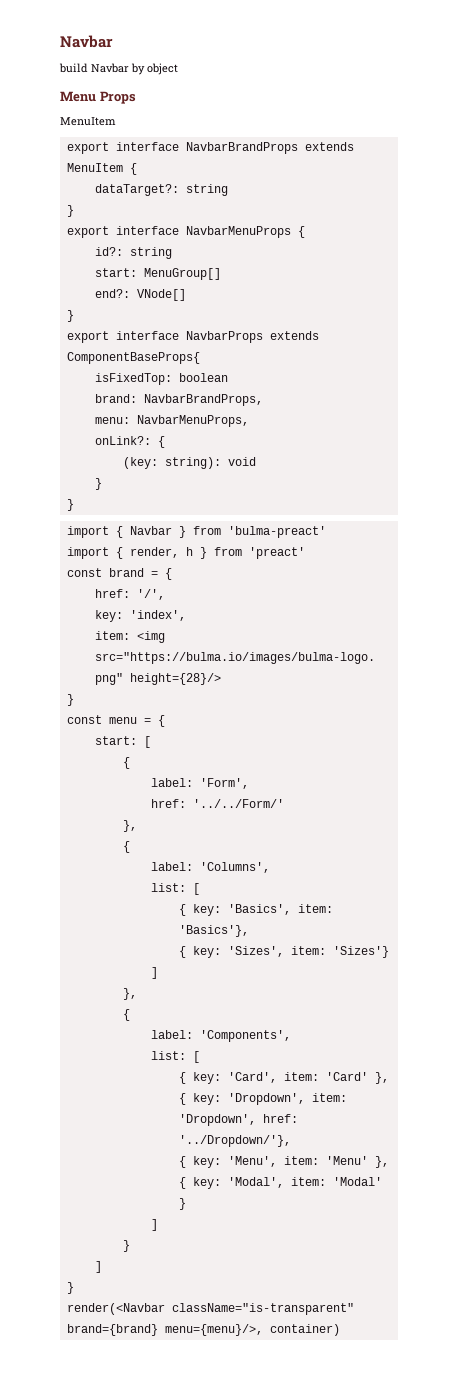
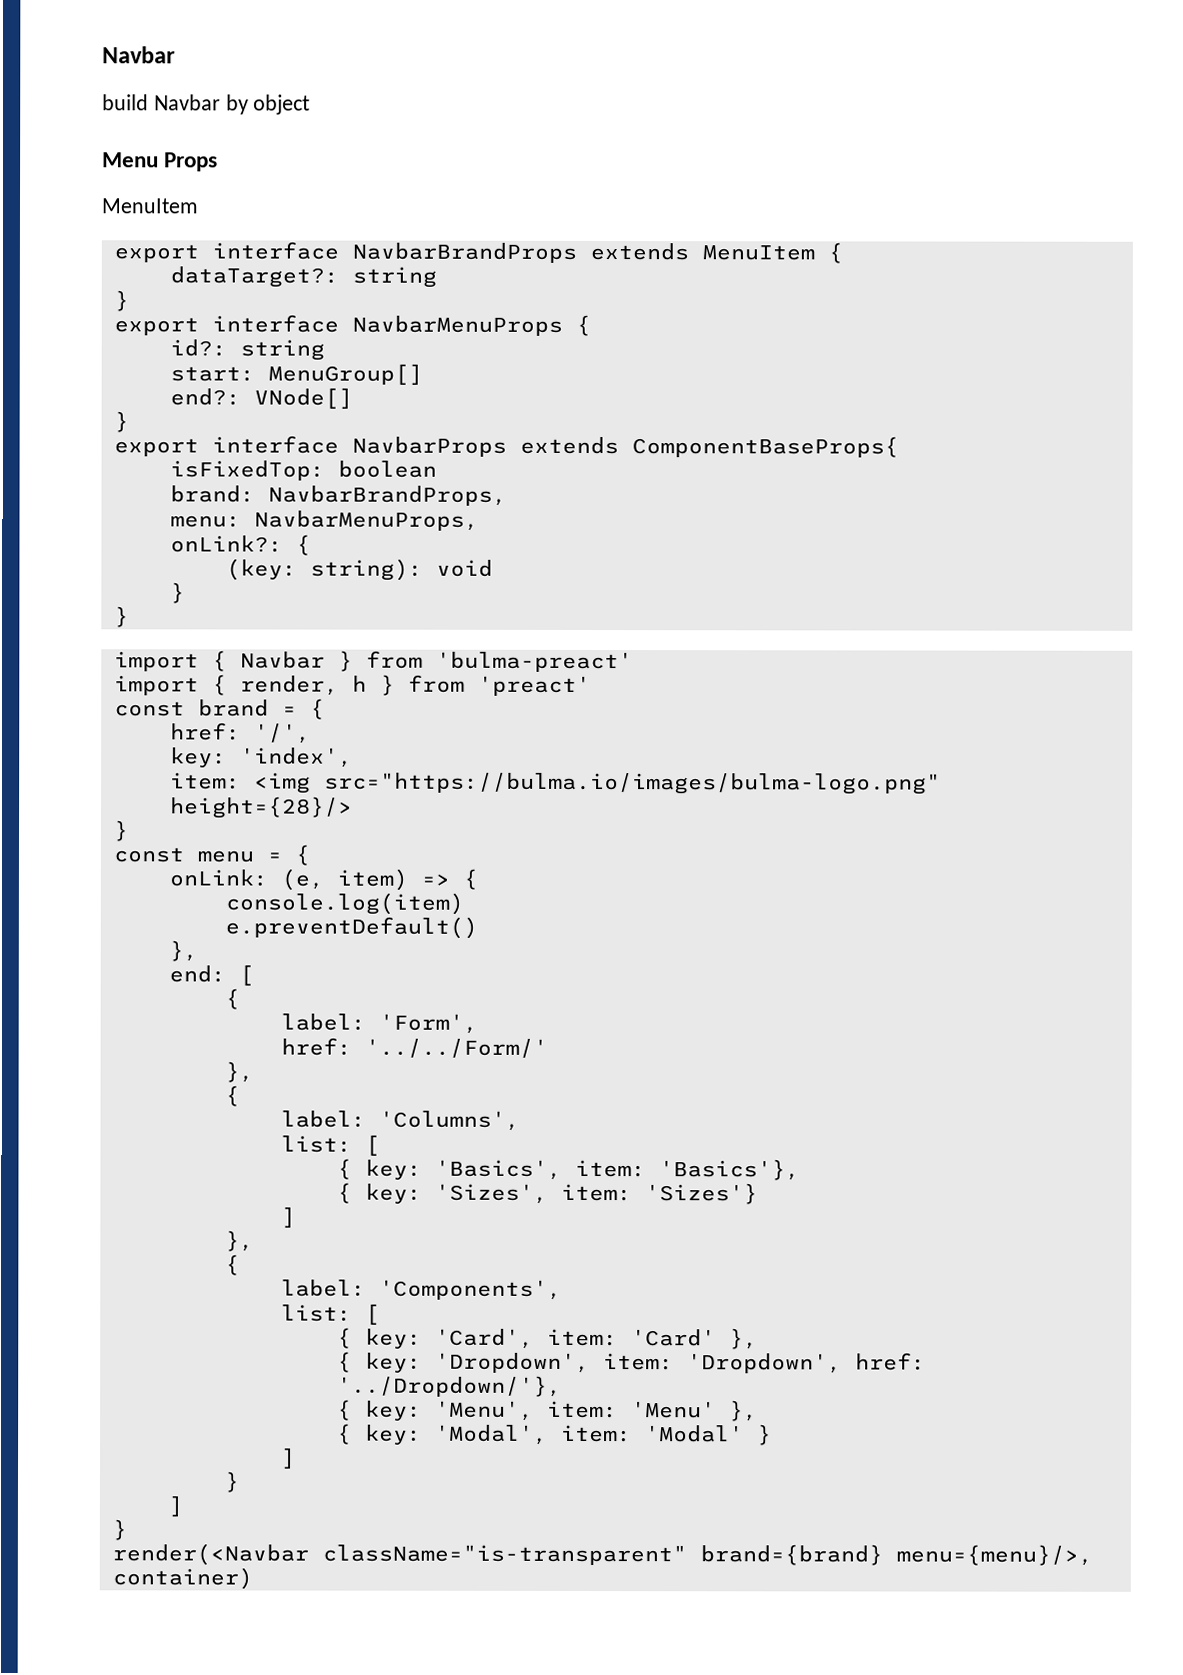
- start: [
+ onLink: (e, item) => {
+ console.log(item)
+ e.preventDefault()
+ },
+ end: [

